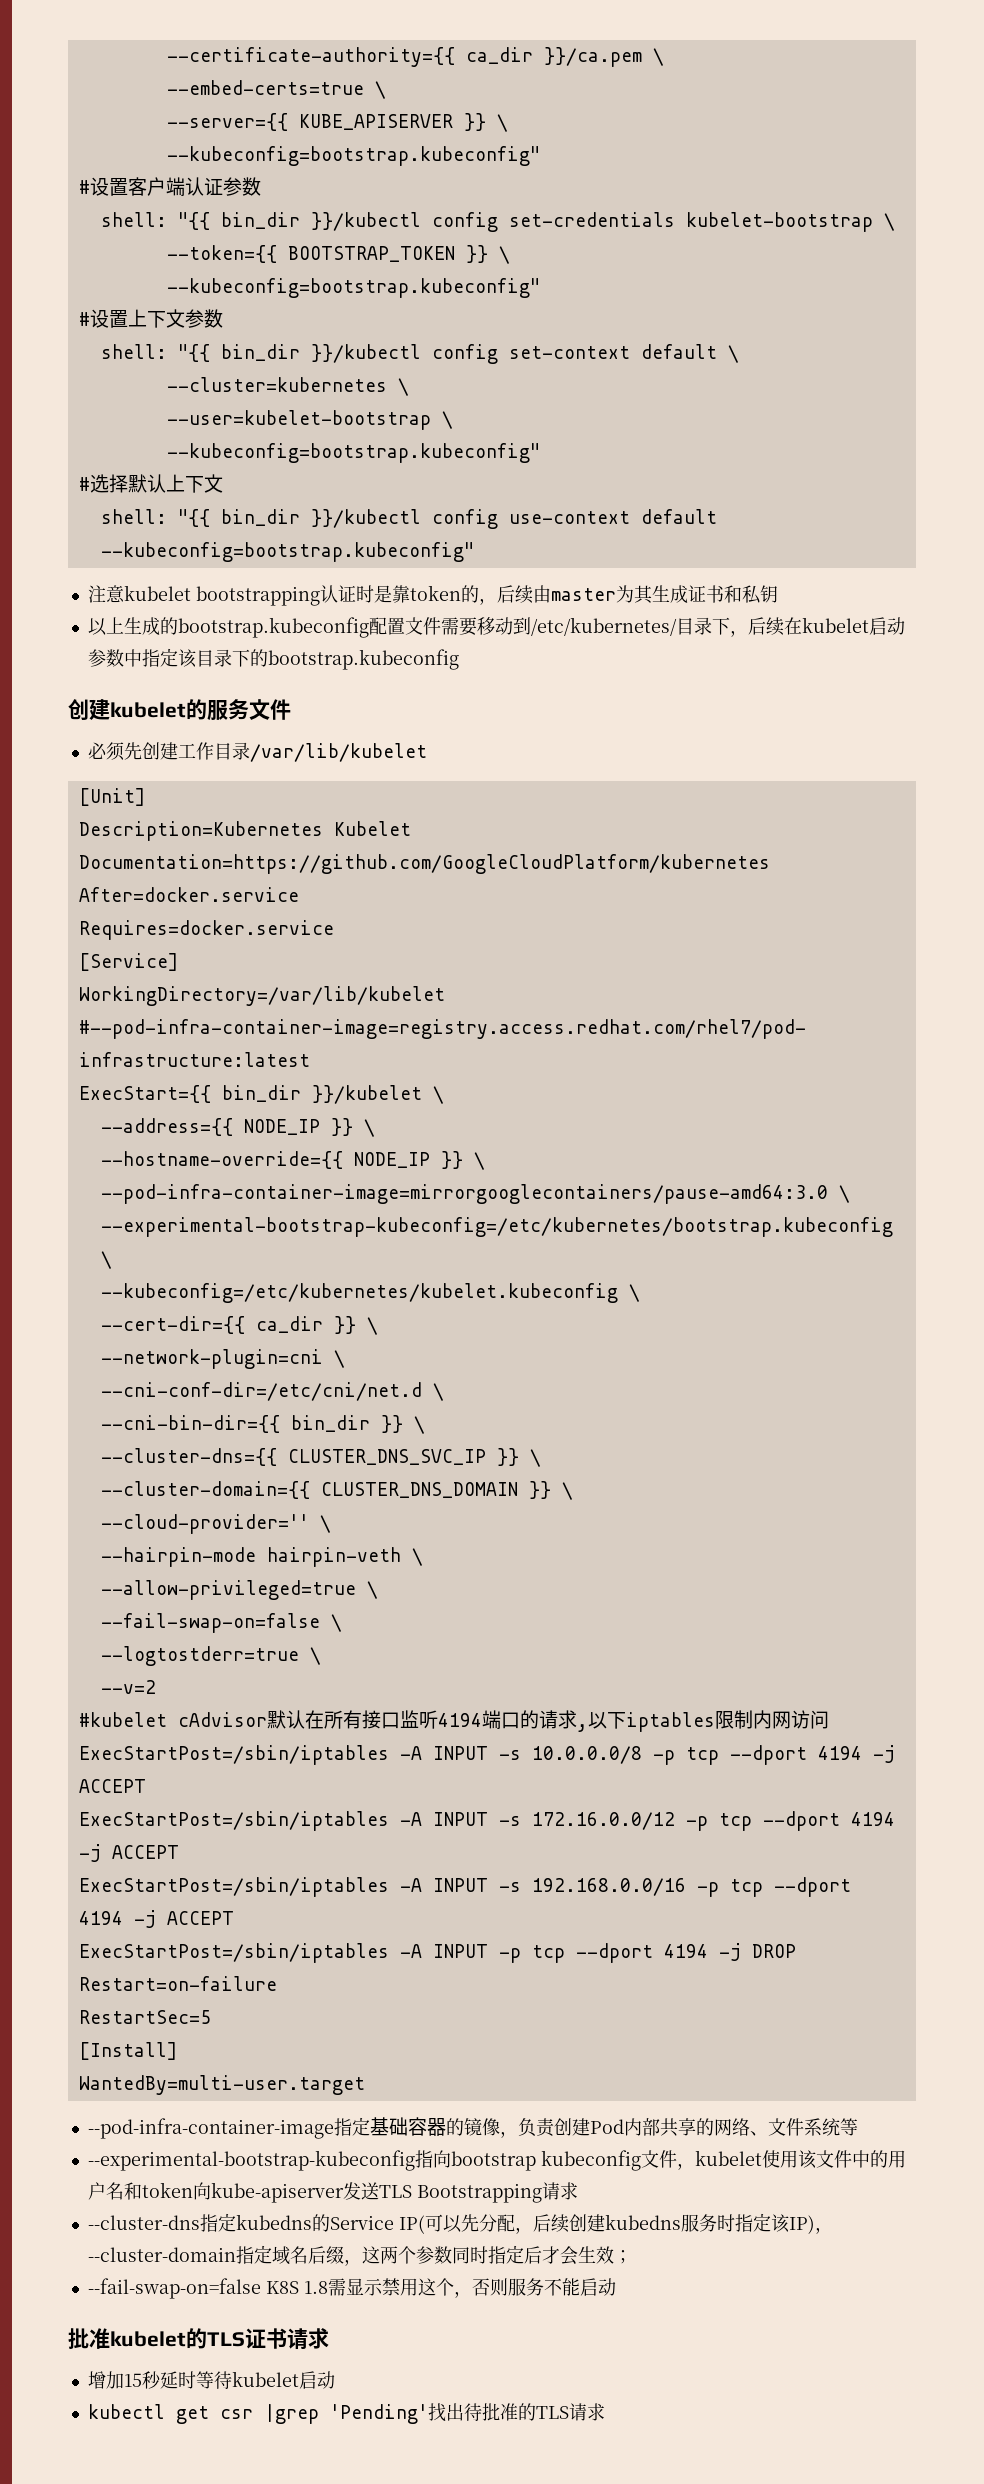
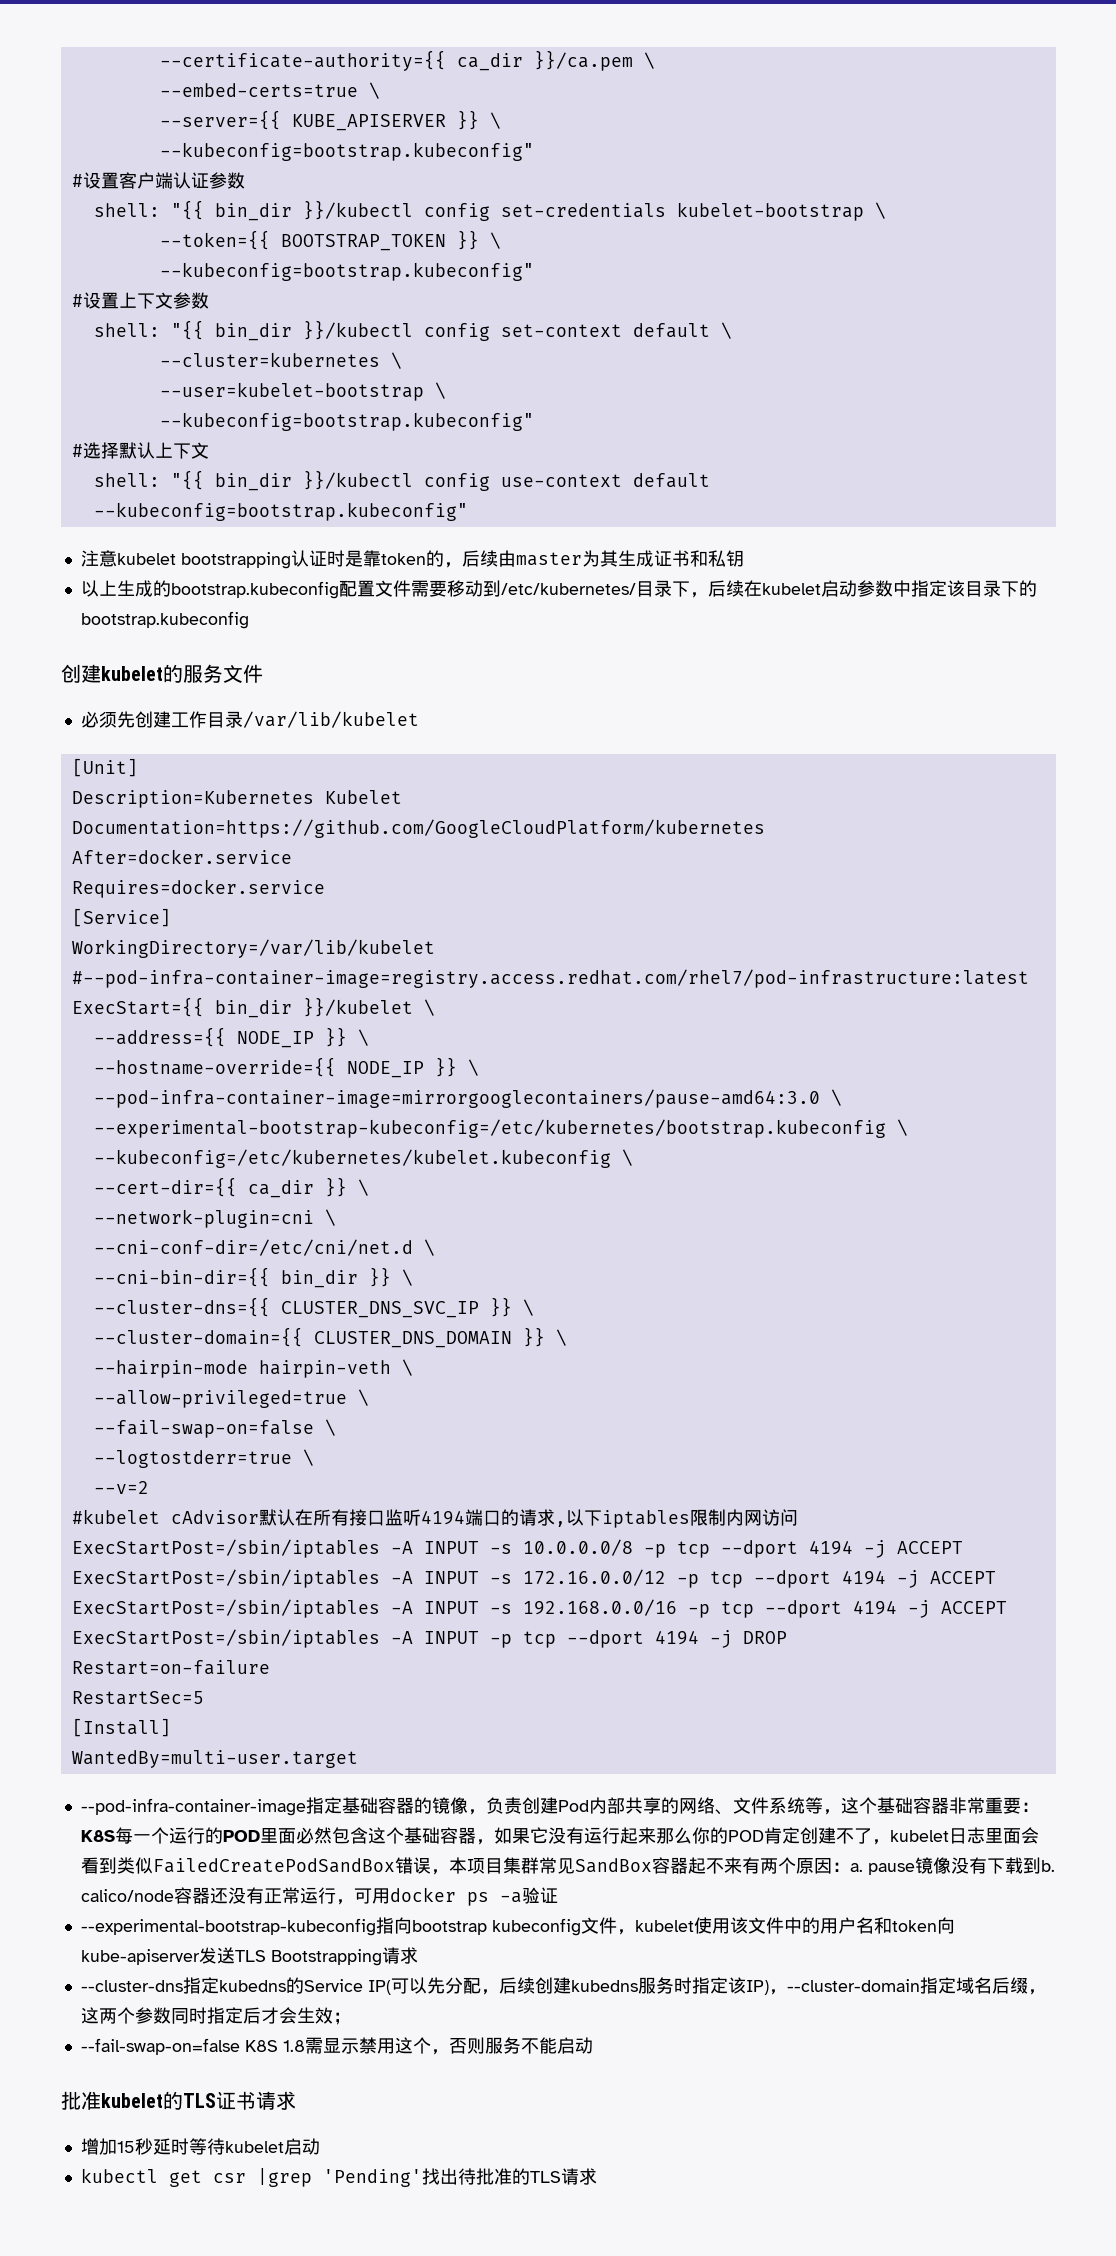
- --cloud-provider='' \
- --pod-infra-container-image指定基础容器的镜像，负责创建Pod内部共享的网络、文件系统等
+ --pod-infra-container-image指定基础容器的镜像，负责创建Pod内部共享的网络、文件系统等，这个基础容器非常重要：K8S每一个运行的POD里面必然包含这个基础容器，如果它没有运行起来那么你的POD肯定创建不了，kubelet日志里面会看到类似FailedCreatePodSandBox错误，本项目集群常见SandBox容器起不来有两个原因：a. pause镜像没有下载到b. calico/node容器还没有正常运行，可用docker ps -a验证

